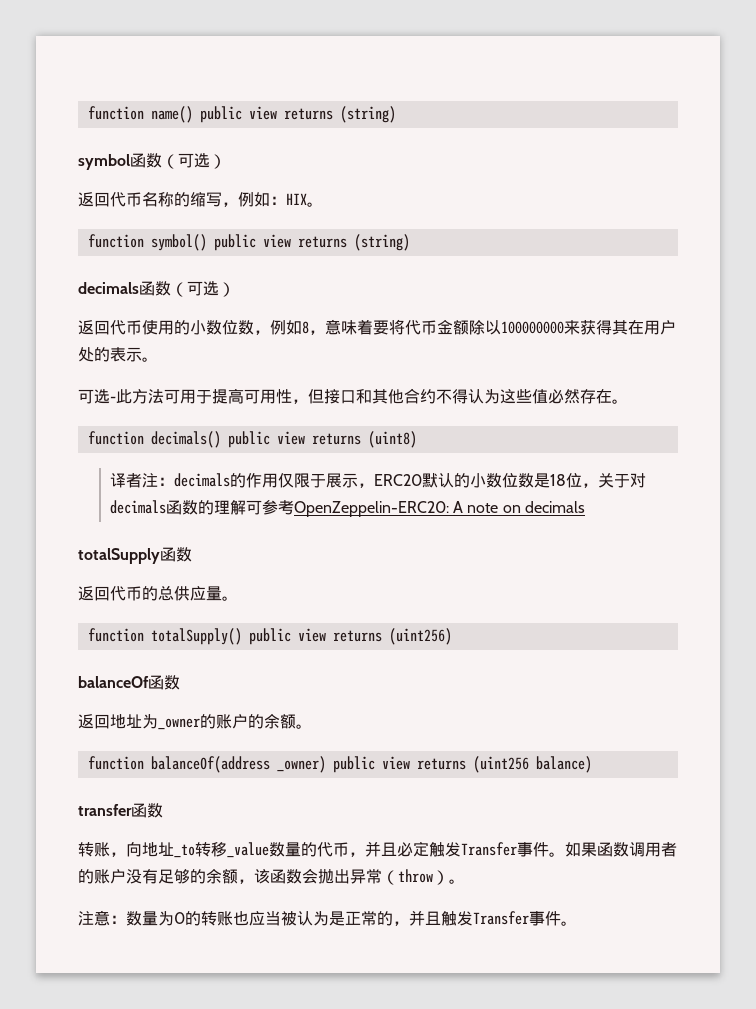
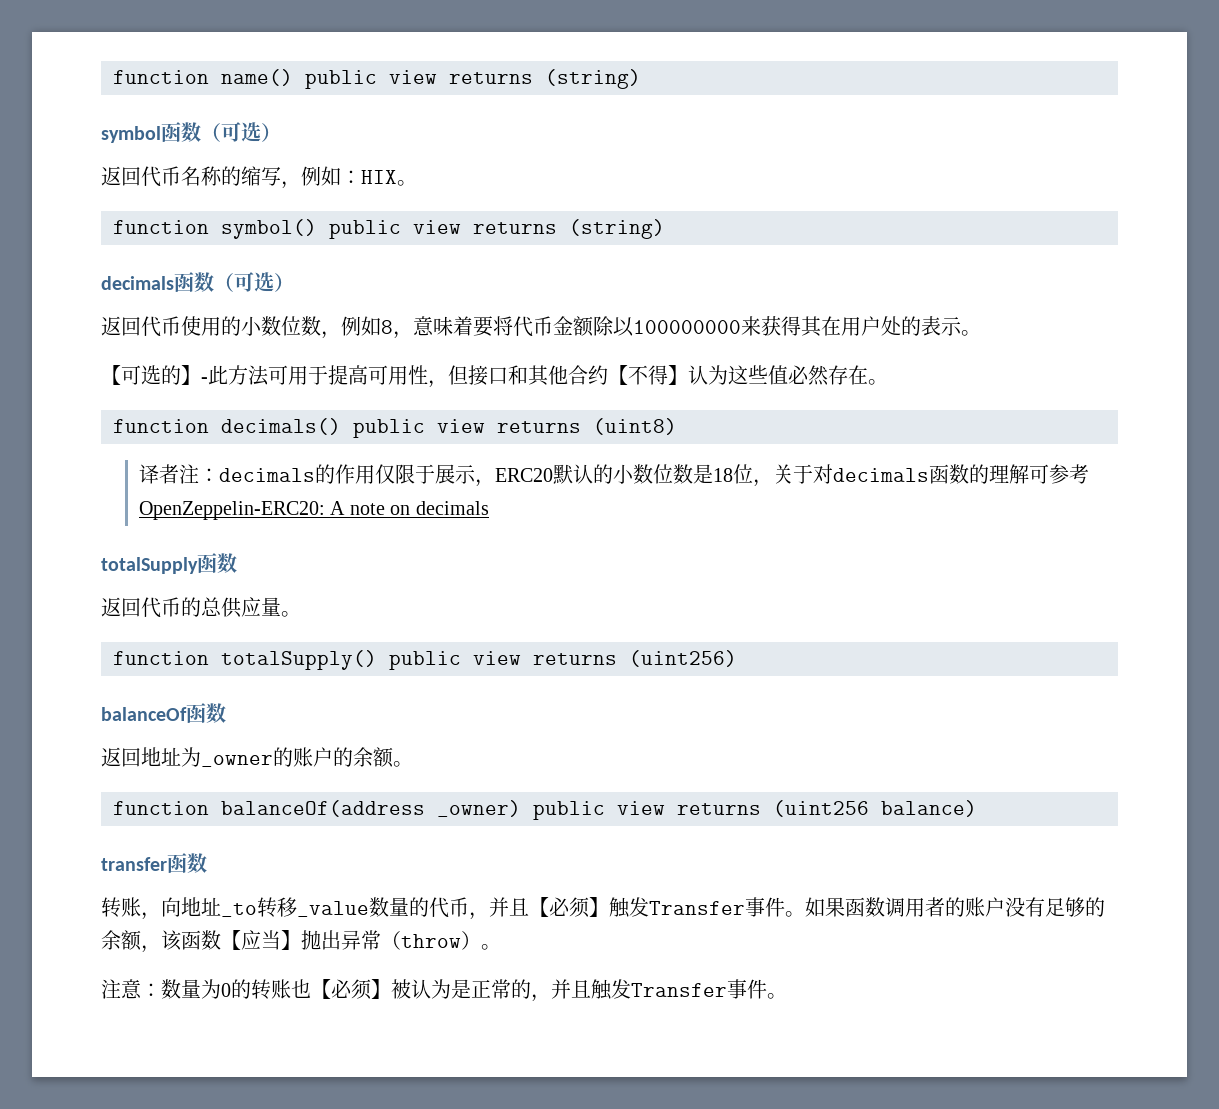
- 可选-此方法可用于提高可用性，但接口和其他合约不得认为这些值必然存在。
+ 【可选的】-此方法可用于提高可用性，但接口和其他合约【不得】认为这些值必然存在。
- 转账，向地址_to转移_value数量的代币，并且必定触发Transfer事件。
+ 转账，向地址_to转移_value数量的代币，并且【必须】触发Transfer事件。
- 如果函数调用者的账户没有足够的余额，该函数会抛出异常（throw）。
+ 如果函数调用者的账户没有足够的余额，该函数【应当】抛出异常（throw）。
- 注意：数量为0的转账也应当被认为是正常的，并且触发Transfer事件。
+ 注意：数量为0的转账也【必须】被认为是正常的，并且触发Transfer事件。

